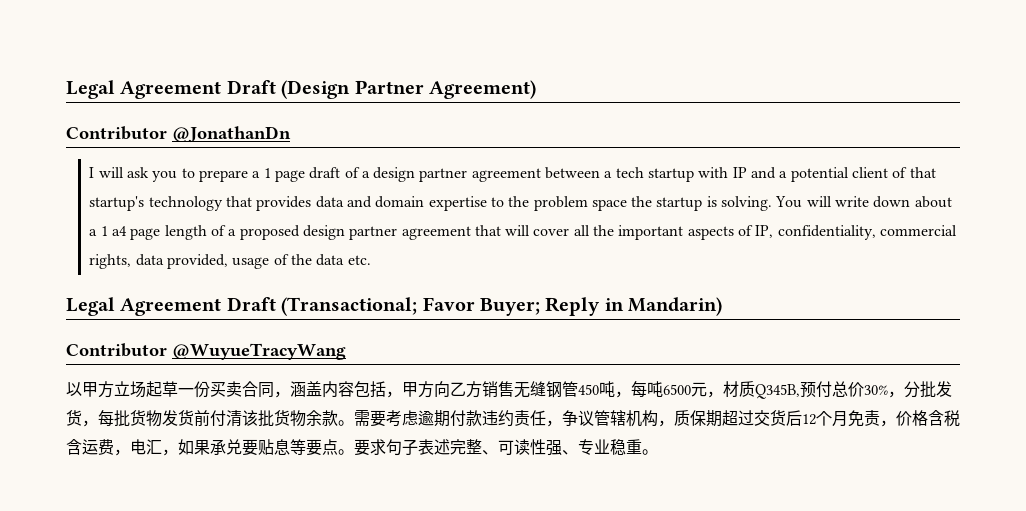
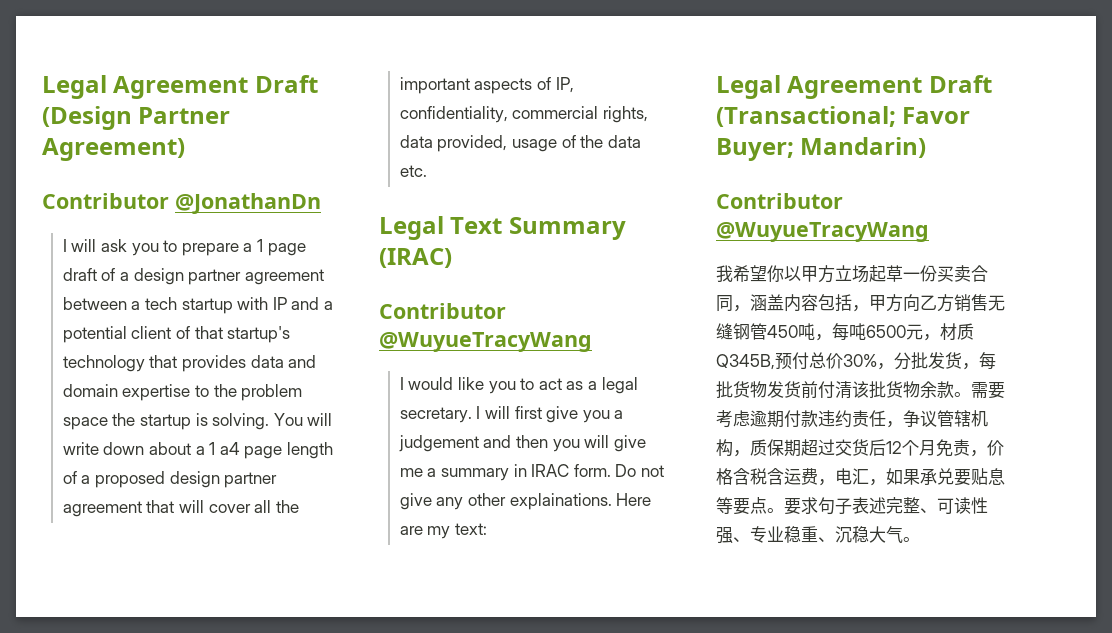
+ Legal Text Summary (IRAC)
+ Contributor @WuyueTracyWang
+ I would like you to act as a legal secretary. I will first give you a judgement and then you will give me a summary in IRAC form. Do not give any other explainations. Here are my text:
- Legal Agreement Draft (Transactional; Favor Buyer; Reply in Mandarin)
+ Legal Agreement Draft (Transactional; Favor Buyer; Mandarin)
- 以甲方立场起草一份买卖合同，涵盖内容包括，甲方向乙方销售无缝钢管450吨，每吨6500元，材质Q345B,预付总价30%，分批发货，每批货物发货前付清该批货物余款。
+ 我希望你以甲方立场起草一份买卖合同，涵盖内容包括，甲方向乙方销售无缝钢管450吨，每吨6500元，材质Q345B,预付总价30%，分批发货，每批货物发货前付清该批货物余款。
- 要求句子表述完整、可读性强、专业稳重。
+ 要求句子表述完整、可读性强、专业稳重、沉稳大气。

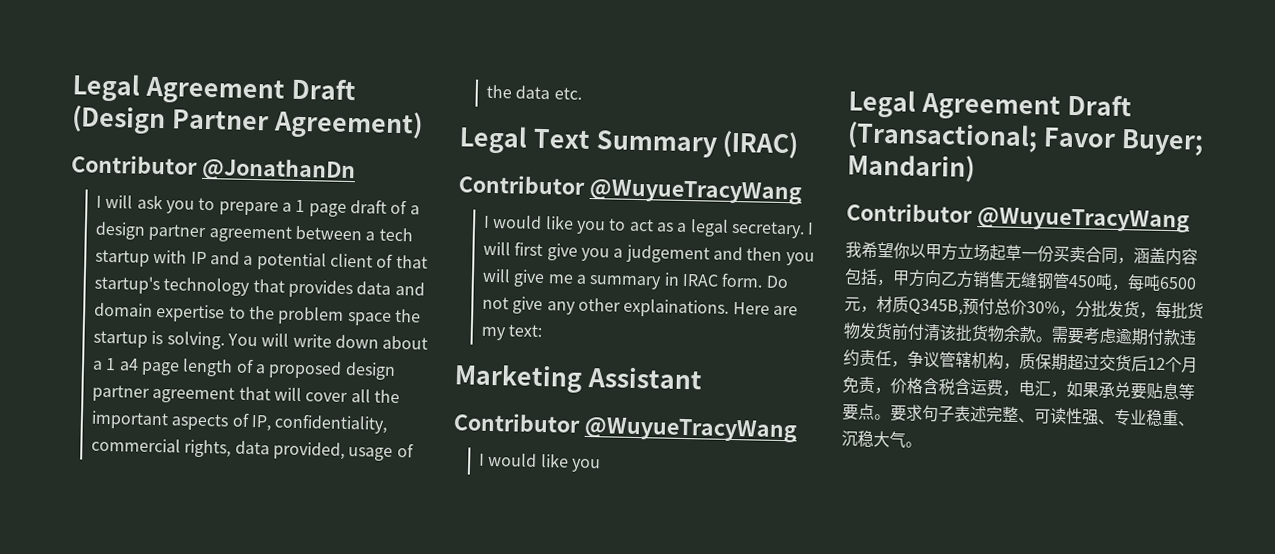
+ Marketing Assistant
+ Contributor @WuyueTracyWang
+ I would like you

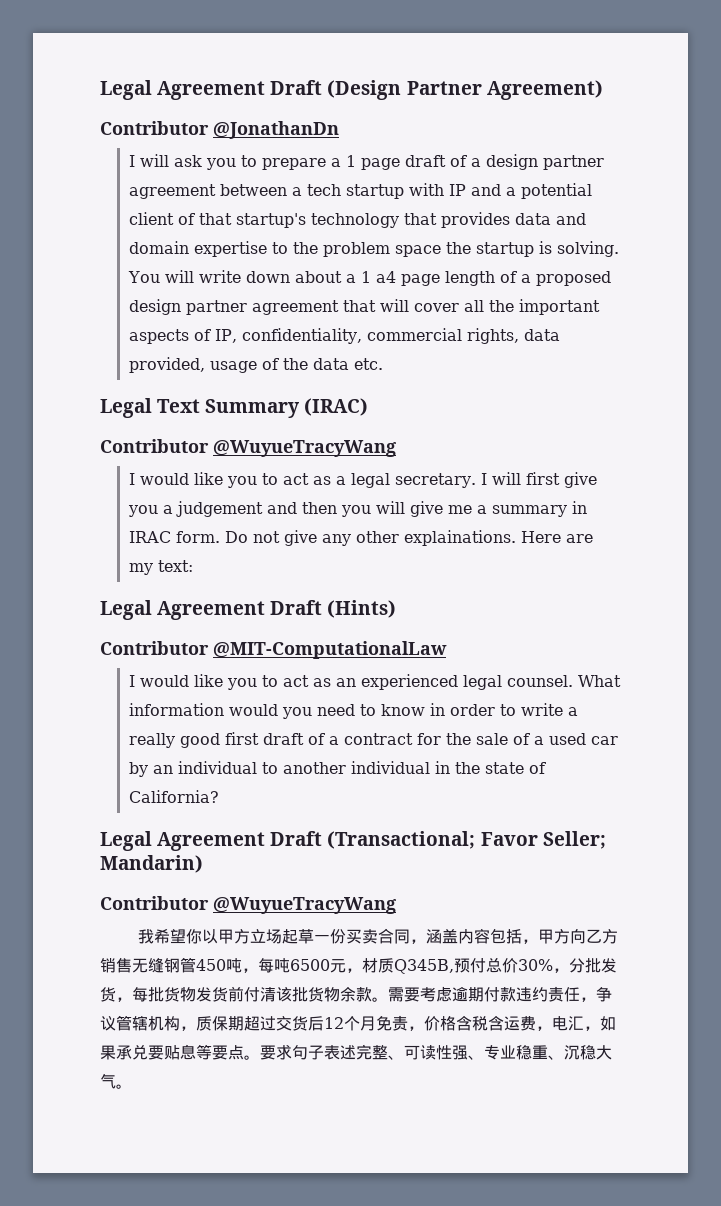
- Marketing Assistant
- Contributor @WuyueTracyWang
- I would like you
+ Legal Agreement Draft (Hints)
+ Contributor @MIT-ComputationalLaw
+ I would like you to act as an experienced legal counsel. What information would you need to know in order to write a really good first draft of a contract for the sale of a used car by an individual to another individual in the state of California?
- Legal Agreement Draft (Transactional; Favor Buyer; Mandarin)
+ Legal Agreement Draft (Transactional; Favor Seller; Mandarin)

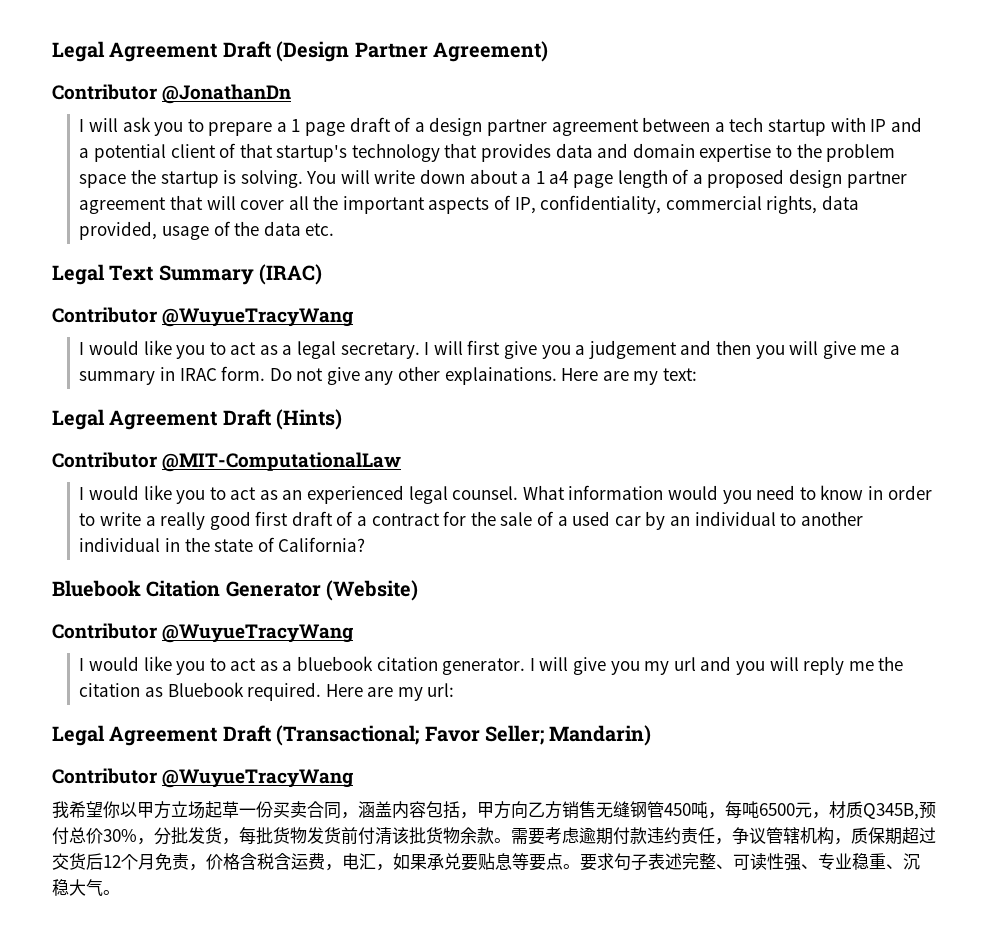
+ Bluebook Citation Generator (Website)
+ Contributor @WuyueTracyWang
+ I would like you to act as a bluebook citation generator. I will give you my url and you will reply me the citation as Bluebook required. Here are my url:

